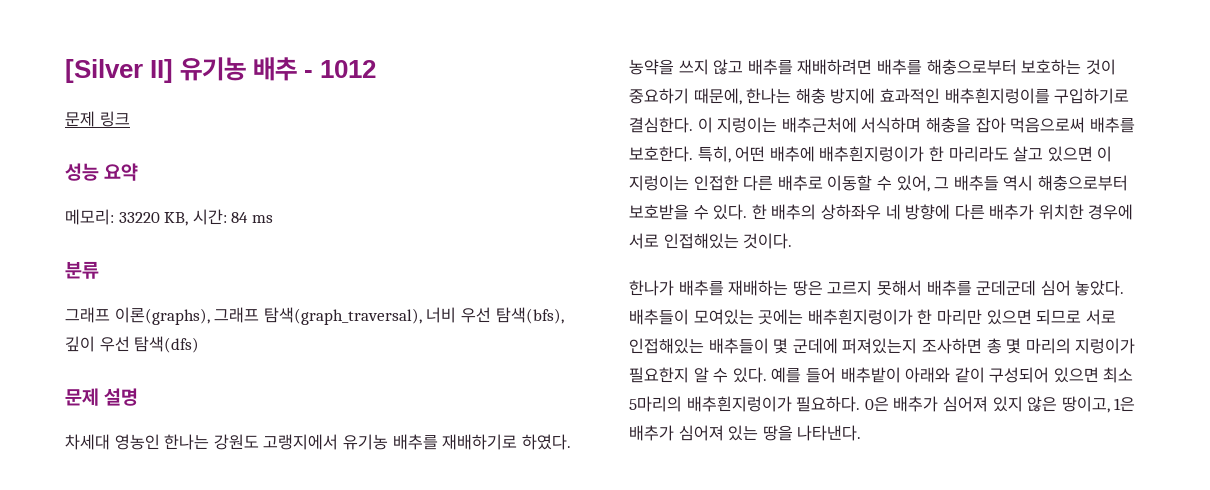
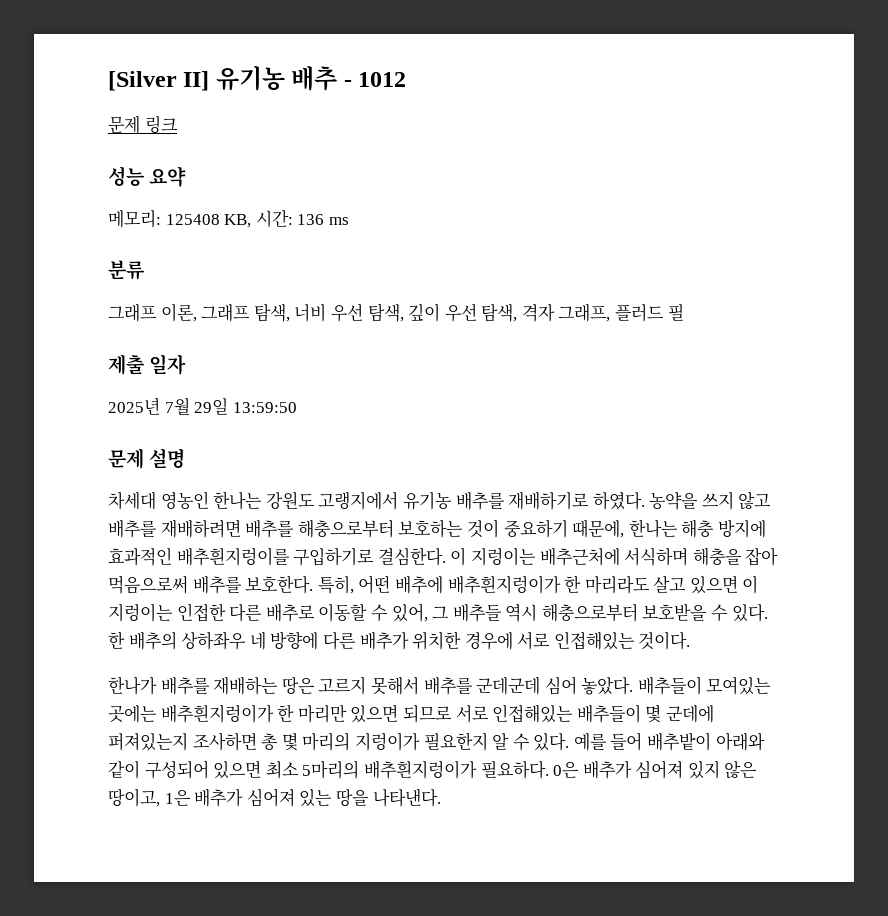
- 메모리: 33220 KB, 시간: 84 ms
+ 메모리: 125408 KB, 시간: 136 ms
- 그래프 이론(graphs), 그래프 탐색(graph_traversal), 너비 우선 탐색(bfs), 깊이 우선 탐색(dfs)
+ 그래프 이론, 그래프 탐색, 너비 우선 탐색, 깊이 우선 탐색, 격자 그래프, 플러드 필
+ 제출 일자
+ 2025년 7월 29일 13:59:50

